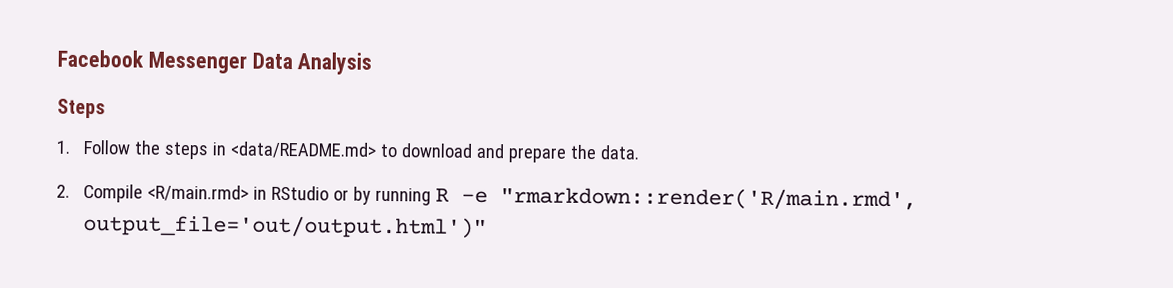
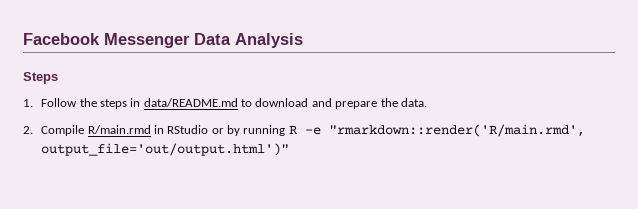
- 1. Follow the steps in <data/README.md> to download and prepare the data.
+ 1. Follow the steps in data/README.md to download and prepare the data.
- 2. Compile <R/main.rmd> in RStudio or by running R -e "rmarkdown::render('R/main.rmd', output_file='out/output.html')"
+ 2. Compile R/main.rmd in RStudio or by running R -e "rmarkdown::render('R/main.rmd', output_file='out/output.html')"

